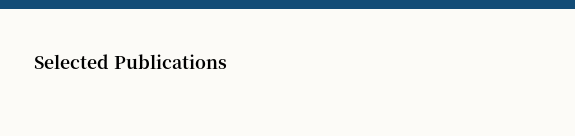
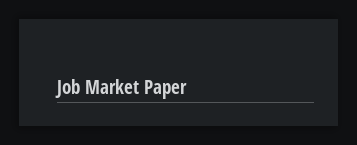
- Selected Publications
+ Job Market Paper

